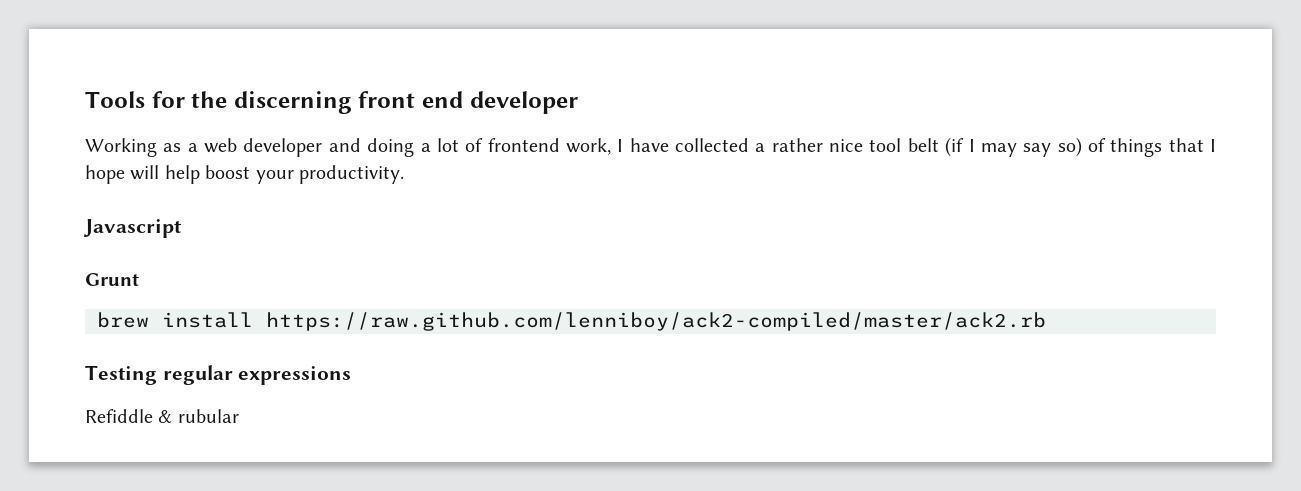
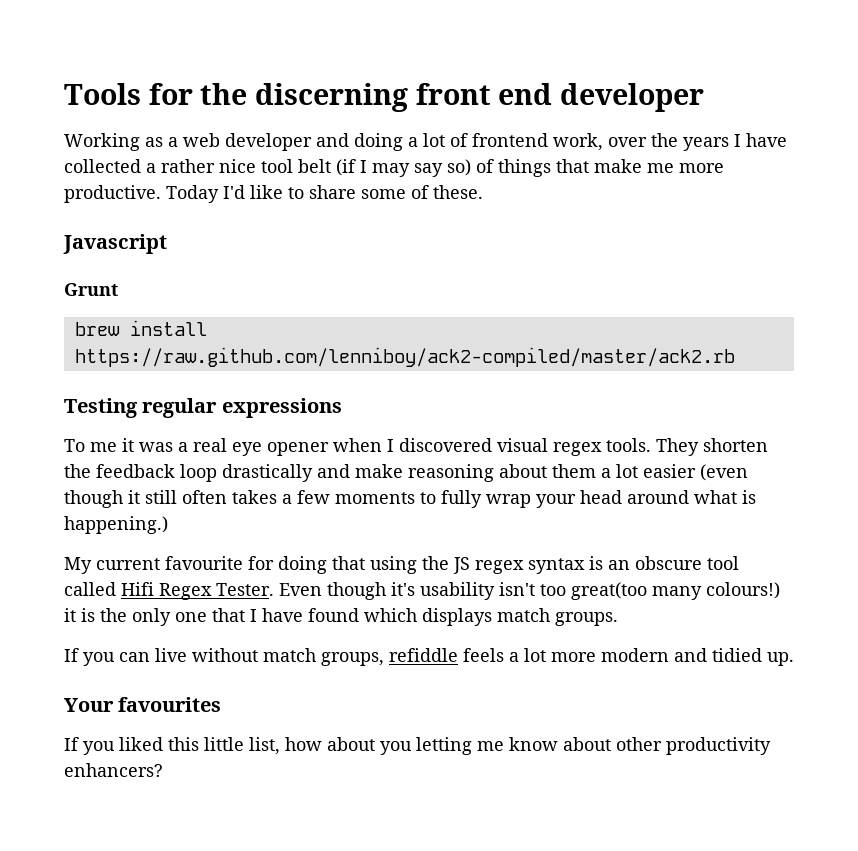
- Working as a web developer and doing a lot of frontend work, I have collected a rather nice tool belt (if I may say so) of things that I hope will help boost your productivity.
+ Working as a web developer and doing a lot of frontend work, over the years I have collected a rather nice tool belt (if I may say so) of things that make me more productive. Today I'd like to share some of these.
- Refiddle & rubular
+ To me it was a real eye opener when I discovered visual regex tools. They shorten the feedback loop drastically and make reasoning about them a lot easier (even though it still often takes a few moments to fully wrap your head around what is happening.)
+ My current favourite for doing that using the JS regex syntax is an obscure tool called Hifi Regex Tester. Even though it's usability isn't too great(too many colours!) it is the only one that I have found which displays match groups.
+ If you can live without match groups, refiddle feels a lot more modern and tidied up.
+ Your favourites
+ If you liked this little list, how about you letting me know about other productivity enhancers?

